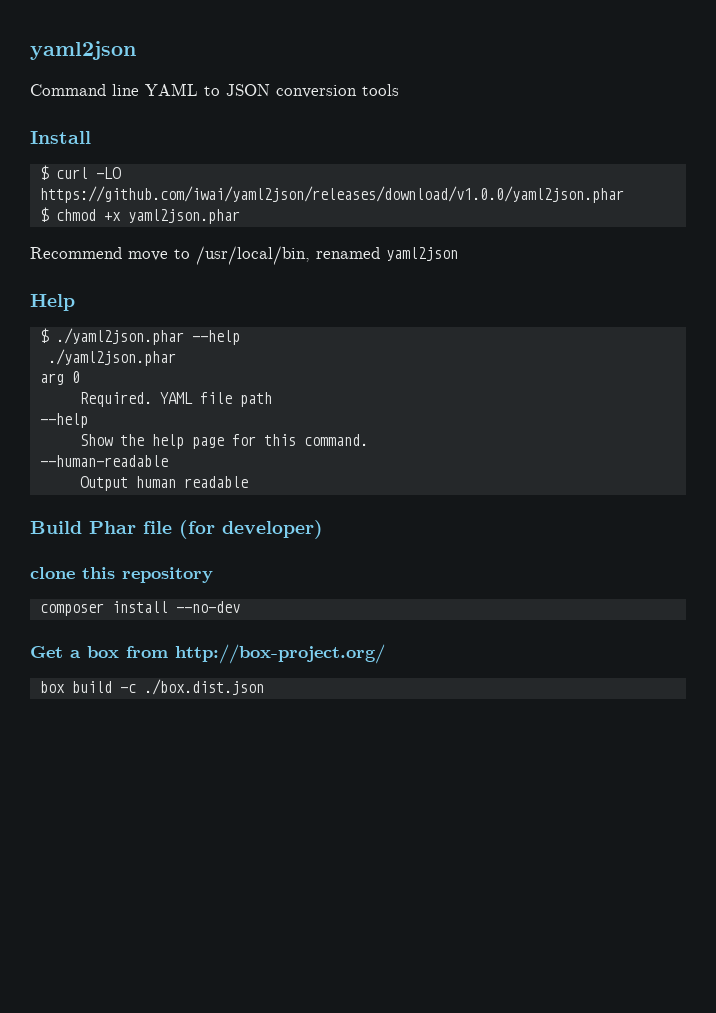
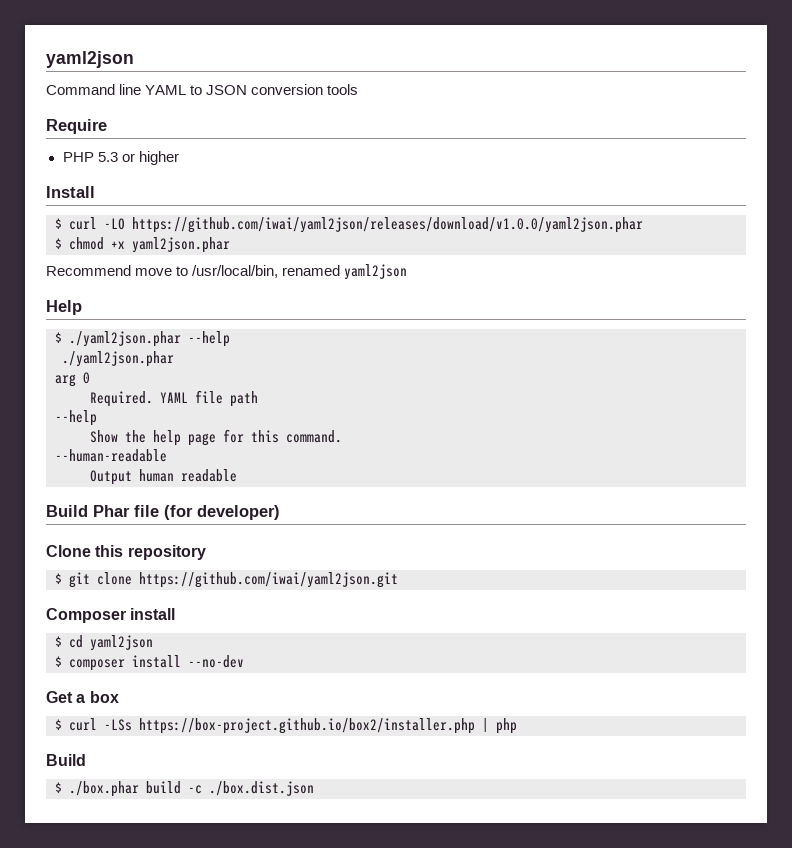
+ Require
+ PHP 5.3 or higher
- clone this repository
+ Clone this repository
- composer install --no-dev
+ $ git clone https://github.com/iwai/yaml2json.git
+ Composer install
+ $ cd yaml2json
+ $ composer install --no-dev
- Get a box from http://box-project.org/
- box build -c ./box.dist.json
+ Get a box
+ $ curl -LSs https://box-project.github.io/box2/installer.php | php
+ Build
+ $ ./box.phar build -c ./box.dist.json

